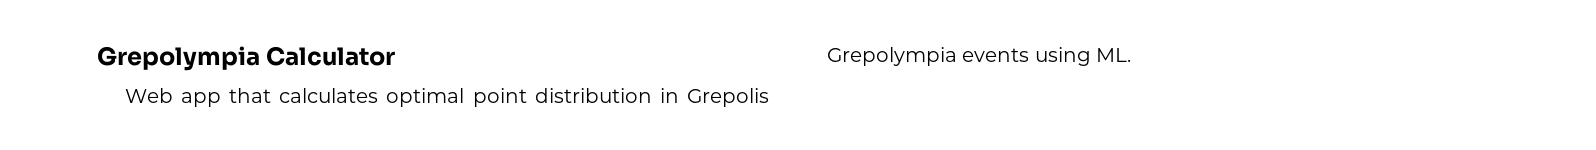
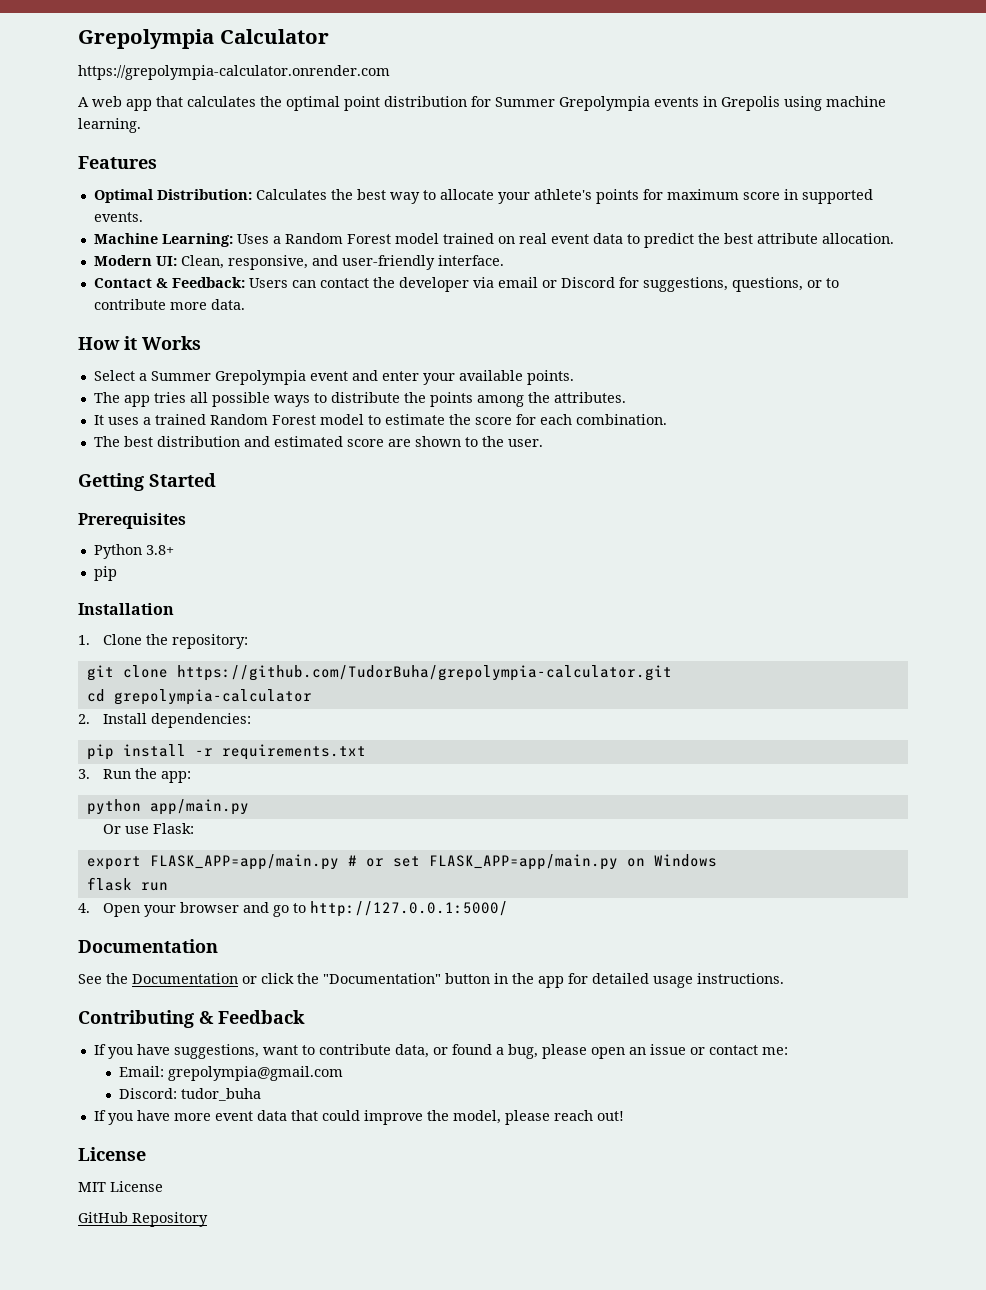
- Web app that calculates optimal point distribution in Grepolis Grepolympia events using ML.
+ https://grepolympia-calculator.onrender.com
+ A web app that calculates the optimal point distribution for Summer Grepolympia events in Grepolis using machine learning.
+ Features
+ Optimal Distribution: Calculates the best way to allocate your athlete's points for maximum score in supported events.
+ Machine Learning: Uses a Random Forest model trained on real event data to predict the best attribute allocation.
+ Modern UI: Clean, responsive, and user-friendly interface.
+ Contact & Feedback: Users can contact the developer via email or Discord for suggestions, questions, or to contribute more data.
+ How it Works
+ Select a Summer Grepolympia event and enter your available points.
+ The app tries all possible ways to distribute the points among the attributes.
+ It uses a trained Random Forest model to estimate the score for each combination.
+ The best distribution and estimated score are shown to the user.
+ Getting Started
+ Prerequisites
+ Python 3.8+
+ pip
+ Installation
+ 1. Clone the repository:
+ git clone https://github.com/TudorBuha/grepolympia-calculator.git
+ cd grepolympia-calculator
+ 2. Install dependencies:
+ pip install -r requirements.txt
+ 3. Run the app:
+ python app/main.py
+ Or use Flask:
+ export FLASK_APP=app/main.py # or set FLASK_APP=app/main.py on Windows
+ flask run
+ 4. Open your browser and go to http://127.0.0.1:5000/
+ Documentation
+ See the Documentation or click the "Documentation" button in the app for detailed usage instructions.
+ Contributing & Feedback
+ If you have suggestions, want to contribute data, or found a bug, please open an issue or contact me:
+ Email: grepolympia@gmail.com
+ Discord: tudor_buha
+ If you have more event data that could improve the model, please reach out!
+ License
+ MIT License
+ GitHub Repository

